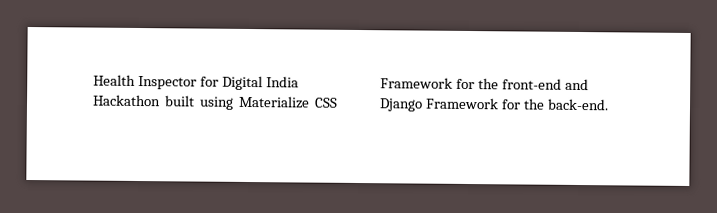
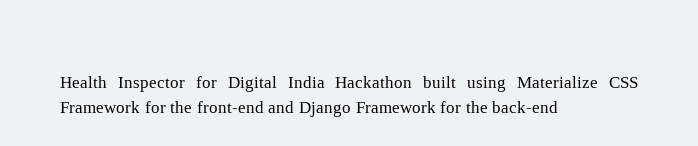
- Health Inspector for Digital India Hackathon built using Materialize CSS Framework for the front-end and Django Framework for the back-end.
+ Health Inspector for Digital India Hackathon built using Materialize CSS Framework for the front-end and Django Framework for the back-end

